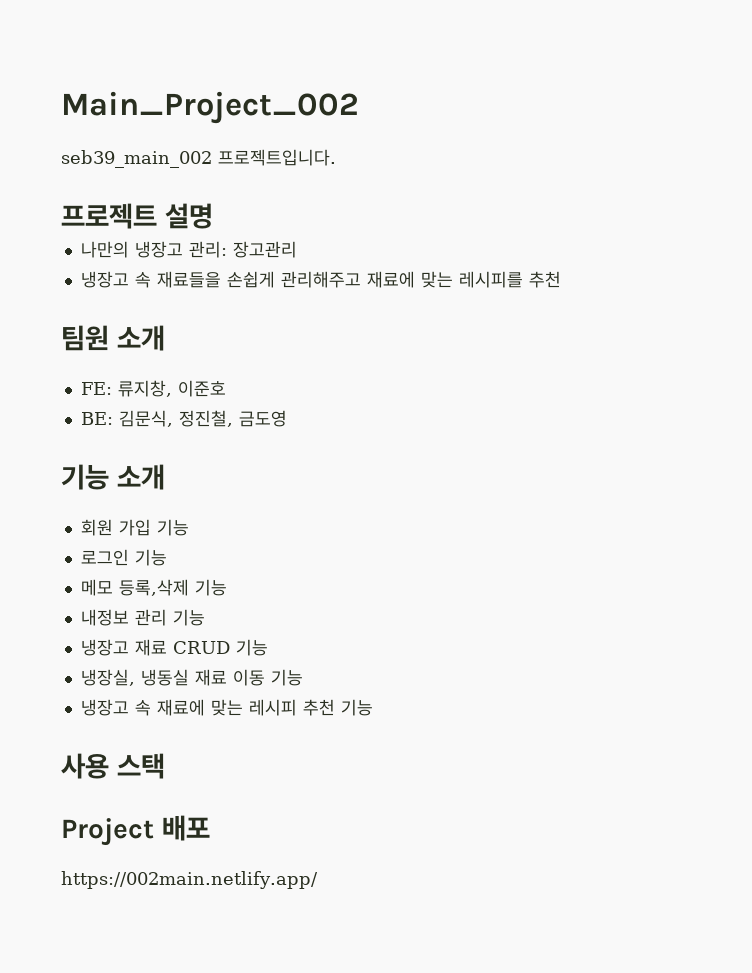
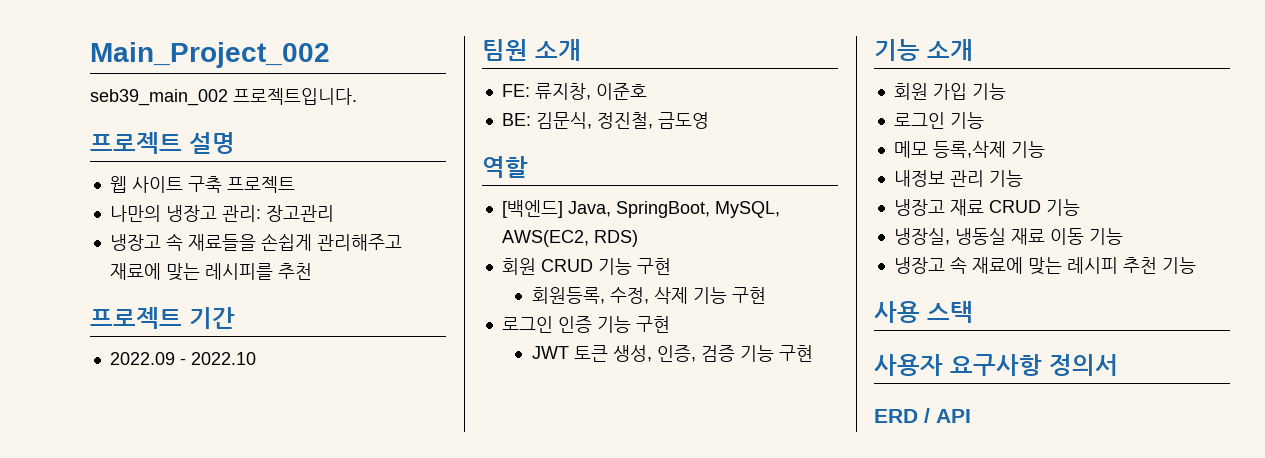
+ 웹 사이트 구축 프로젝트
+ 프로젝트 기간
+ 2022.09 - 2022.10
+ 역할
+ [백엔드] Java, SpringBoot, MySQL, AWS(EC2, RDS)
+ 회원 CRUD 기능 구현
+ 회원등록, 수정, 삭제 기능 구현
+ 로그인 인증 기능 구현
+ JWT 토큰 생성, 인증, 검증 기능 구현
- Project 배포
- https://002main.netlify.app/
+ 사용자 요구사항 정의서
+ ERD / API

